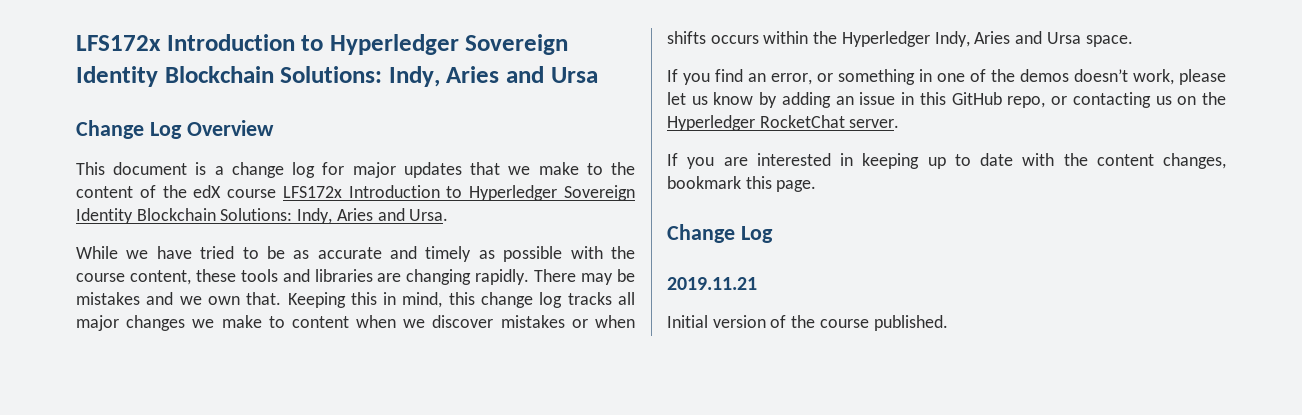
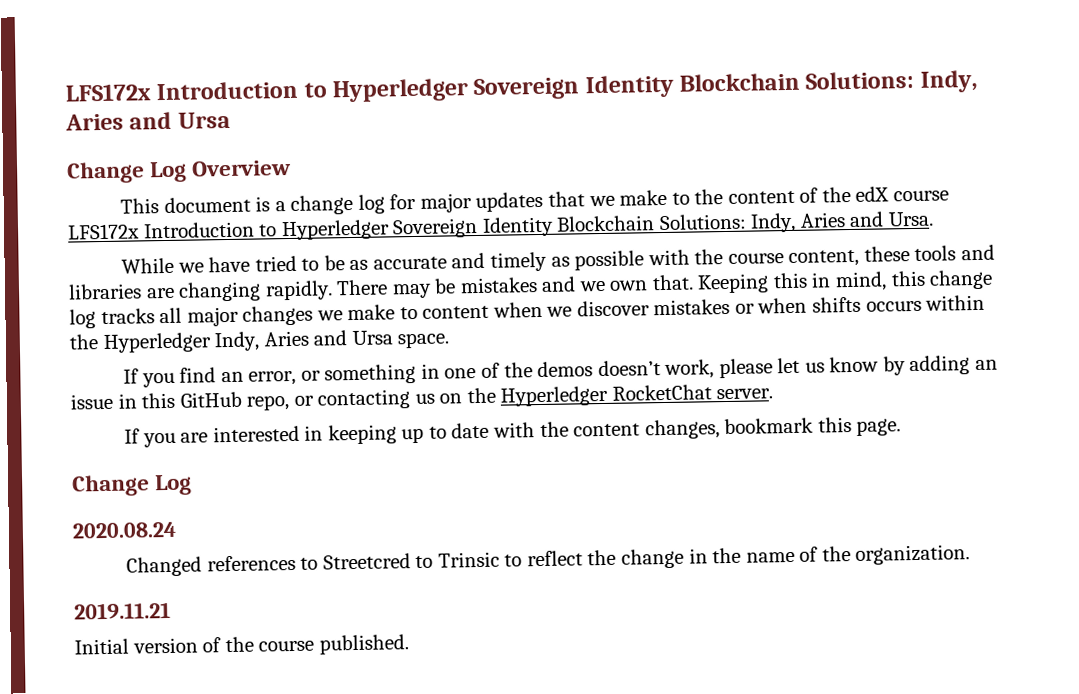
+ 2020.08.24
+ Changed references to Streetcred to Trinsic to reflect the change in the name of the organization.

